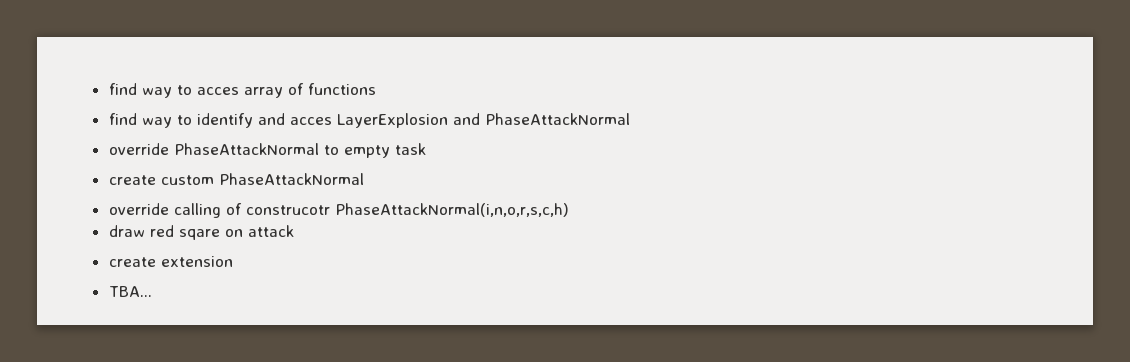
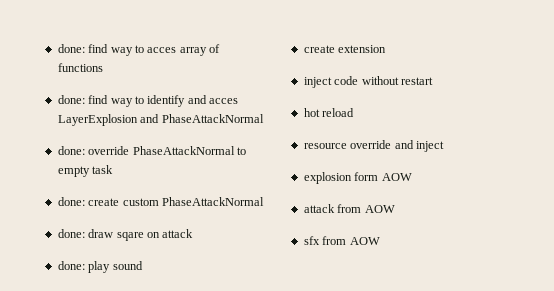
- find way to acces array of functions
+ done: find way to acces array of functions
- find way to identify and acces LayerExplosion and PhaseAttackNormal
+ done: find way to identify and acces LayerExplosion and PhaseAttackNormal
- override PhaseAttackNormal to empty task
+ done: override PhaseAttackNormal to empty task
- create custom PhaseAttackNormal
+ done: create custom PhaseAttackNormal
- override calling of construcotr PhaseAttackNormal(i,n,o,r,s,c,h)
- draw red sqare on attack
+ done: draw sqare on attack
+ done: play sound
- TBA...
+ inject code without restart
+ hot reload
+ resource override and inject
+ explosion form AOW
+ attack from AOW
+ sfx from AOW

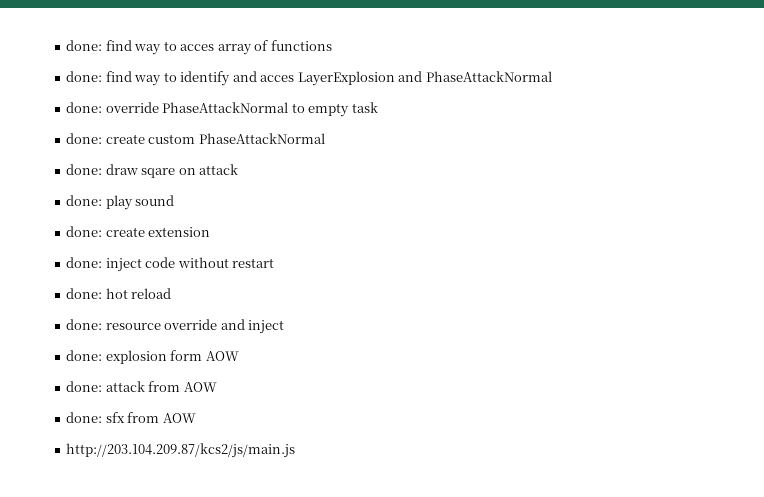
- create extension
+ done: create extension
- inject code without restart
+ done: inject code without restart
- hot reload
+ done: hot reload
- resource override and inject
+ done: resource override and inject
- explosion form AOW
+ done: explosion form AOW
- attack from AOW
+ done: attack from AOW
- sfx from AOW
+ done: sfx from AOW
+ http://203.104.209.87/kcs2/js/main.js

